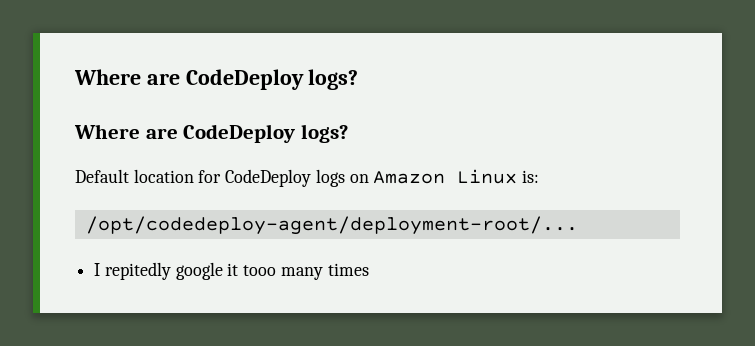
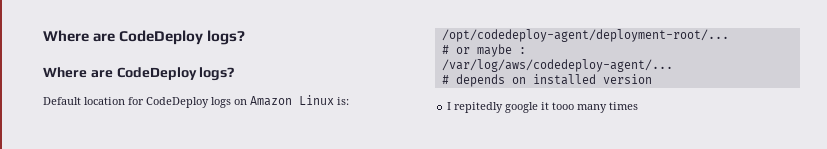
+ # or maybe :
+ /var/log/aws/codedeploy-agent/...
+ # depends on installed version

